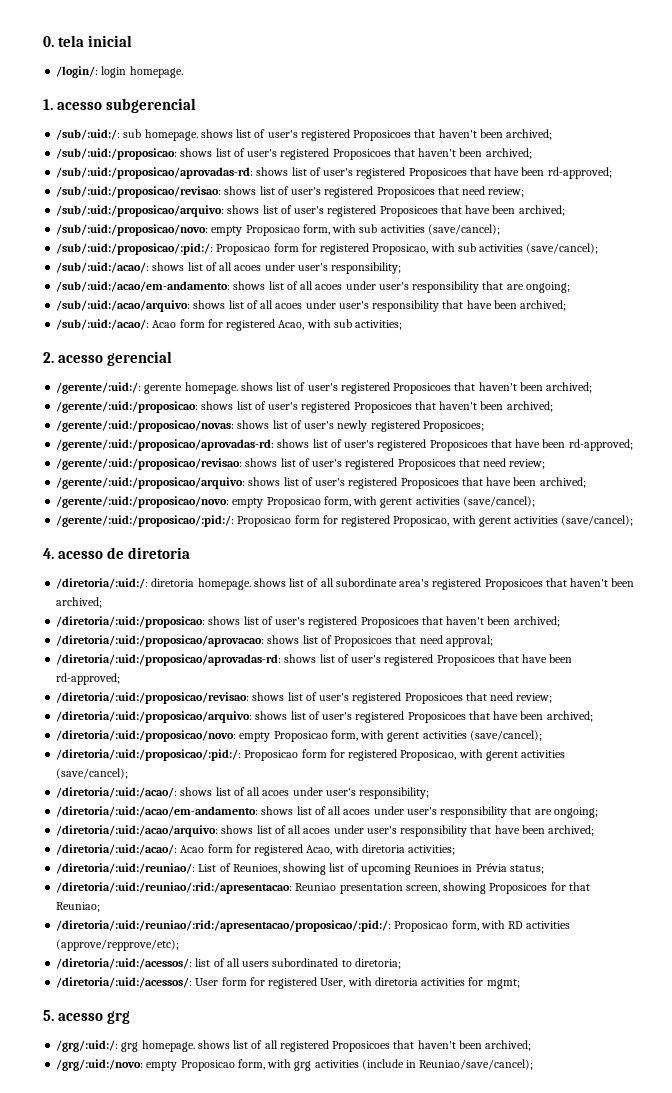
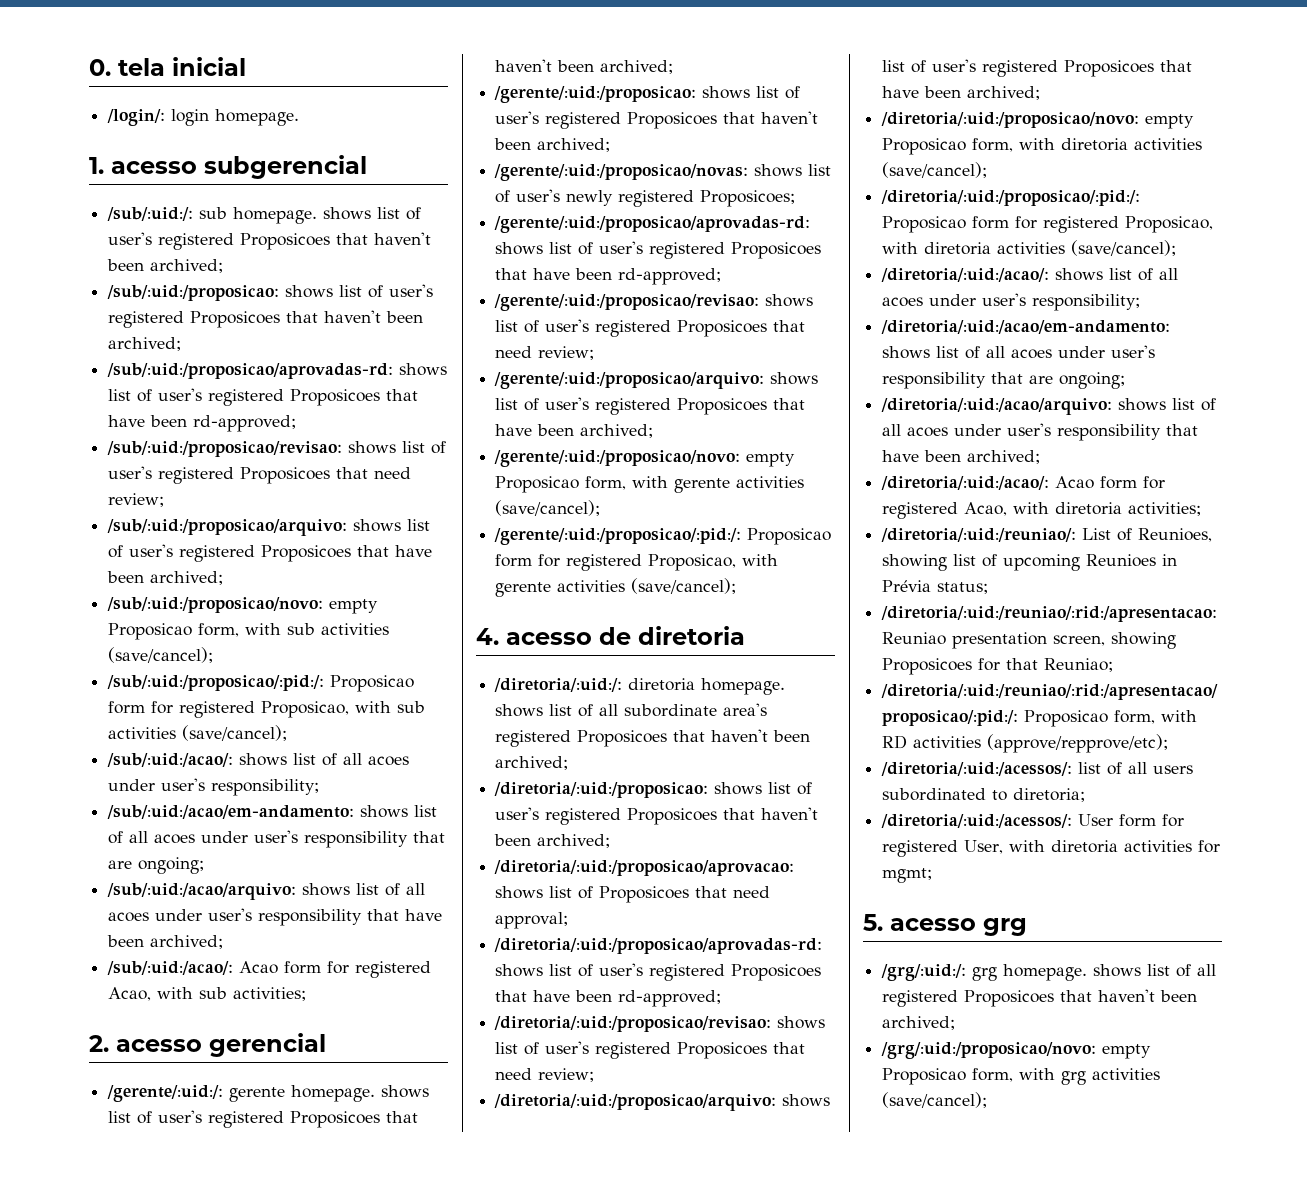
- /gerente/:uid:/proposicao/novo: empty Proposicao form, with gerent activities (save/cancel);
+ /gerente/:uid:/proposicao/novo: empty Proposicao form, with gerente activities (save/cancel);
- /gerente/:uid:/proposicao/:pid:/: Proposicao form for registered Proposicao, with gerent activities (save/cancel);
+ /gerente/:uid:/proposicao/:pid:/: Proposicao form for registered Proposicao, with gerente activities (save/cancel);
- /diretoria/:uid:/proposicao/novo: empty Proposicao form, with gerent activities (save/cancel);
+ /diretoria/:uid:/proposicao/novo: empty Proposicao form, with diretoria activities (save/cancel);
- /diretoria/:uid:/proposicao/:pid:/: Proposicao form for registered Proposicao, with gerent activities (save/cancel);
+ /diretoria/:uid:/proposicao/:pid:/: Proposicao form for registered Proposicao, with diretoria activities (save/cancel);
- /grg/:uid:/novo: empty Proposicao form, with grg activities (include in Reuniao/save/cancel);
+ /grg/:uid:/proposicao/novo: empty Proposicao form, with grg activities (save/cancel);

